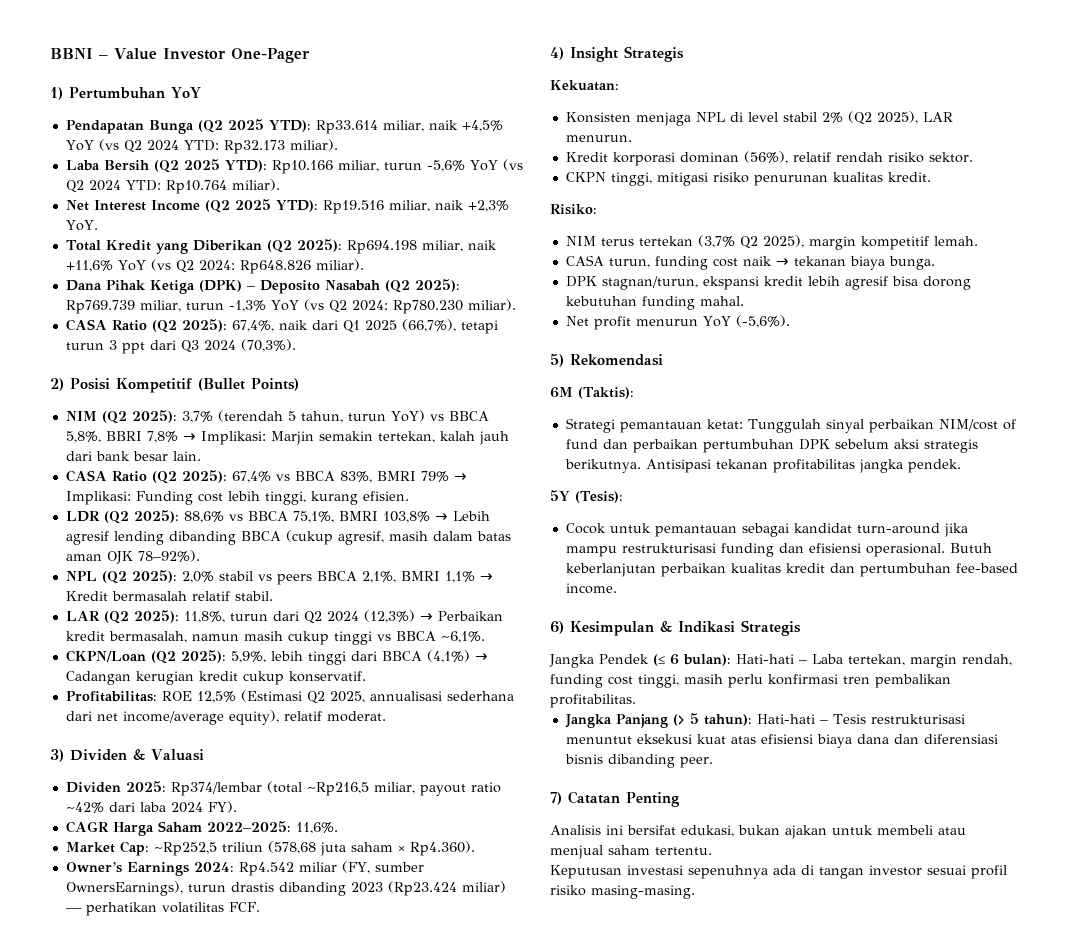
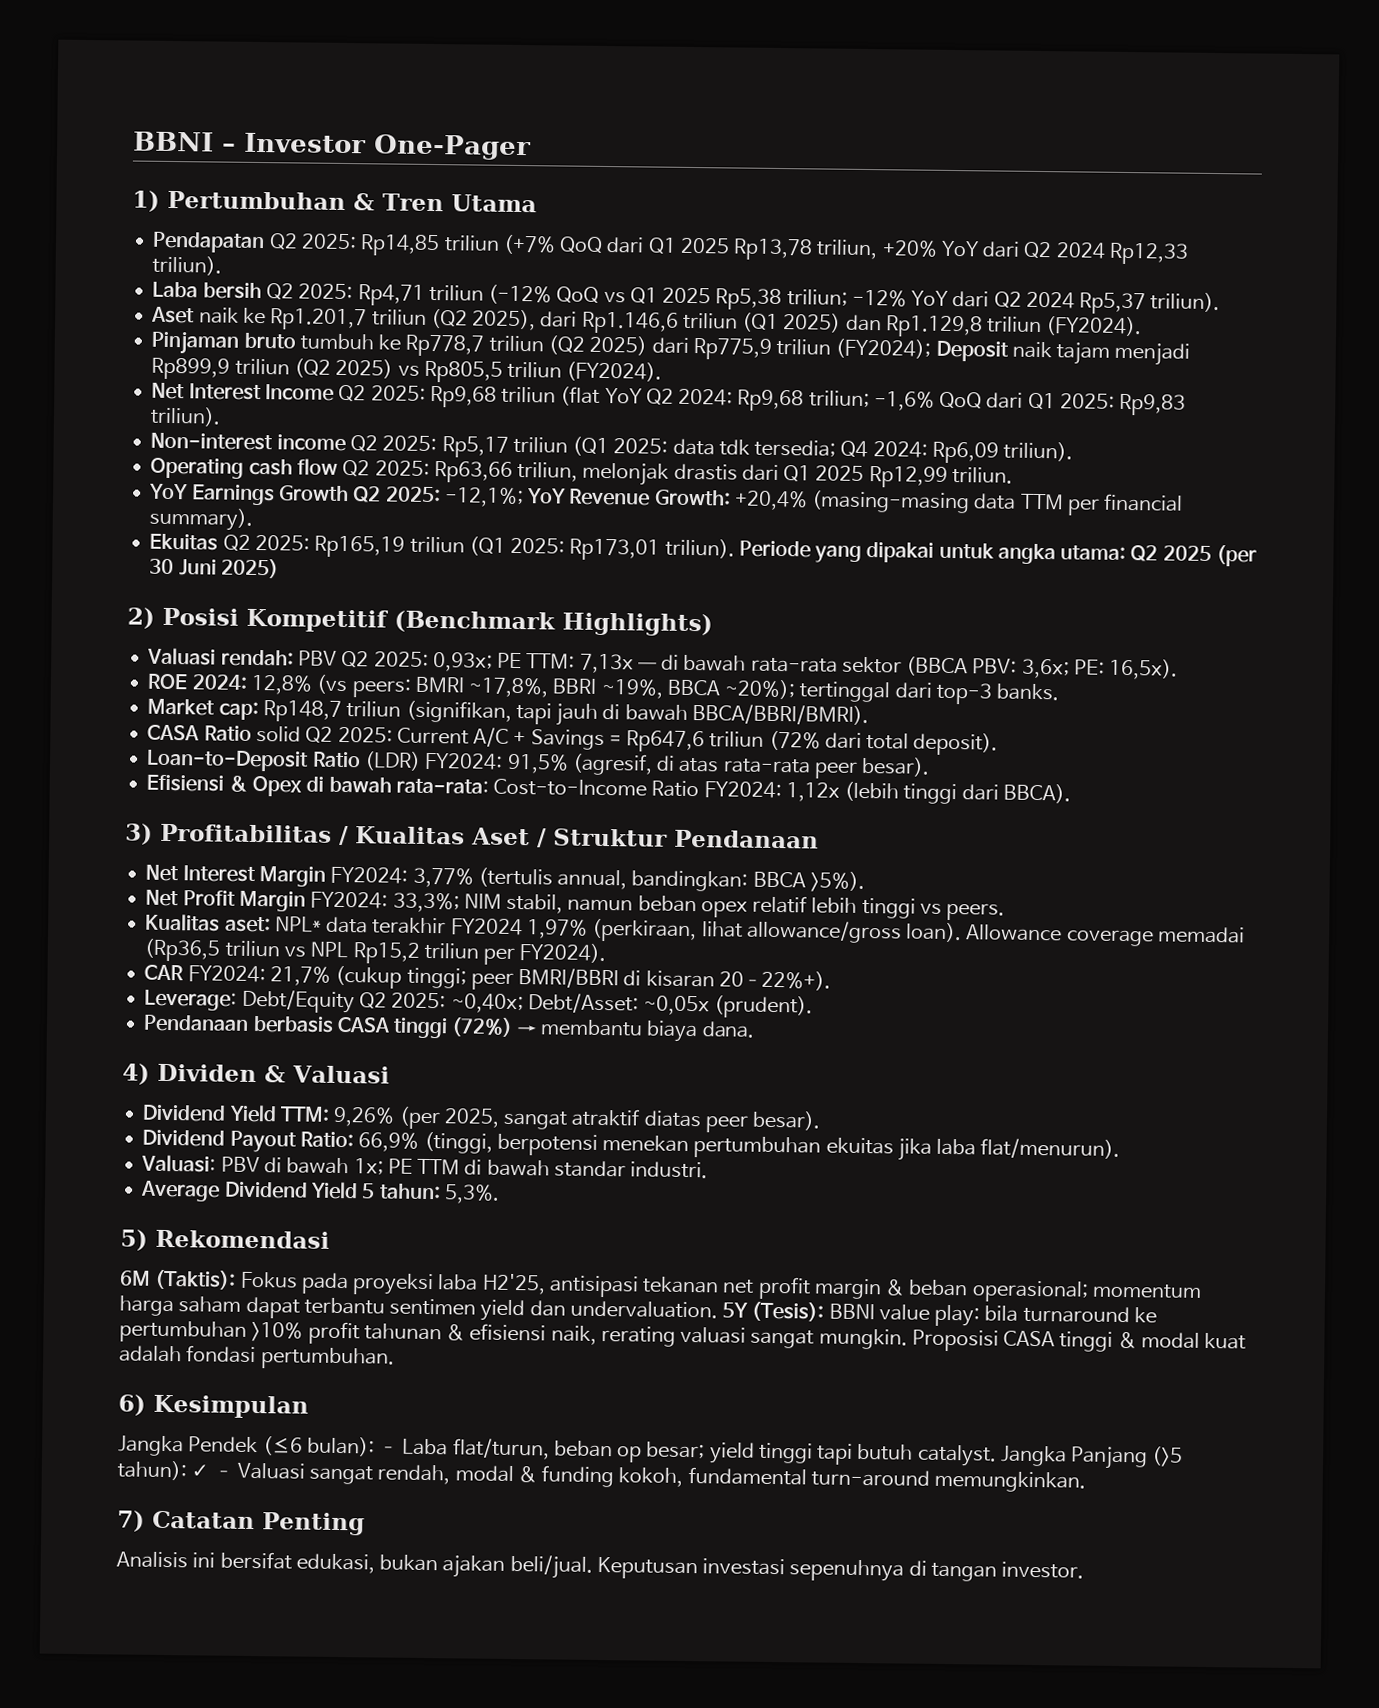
- BBNI – Value Investor One-Pager
+ BBNI – Investor One-Pager
- 1) Pertumbuhan YoY
- Pendapatan Bunga (Q2 2025 YTD): Rp33.614 miliar, naik +4,5% YoY (vs Q2 2024 YTD: Rp32.173 miliar).
- Laba Bersih (Q2 2025 YTD): Rp10.166 miliar, turun -5,6% YoY (vs Q2 2024 YTD: Rp10.764 miliar).
- Net Interest Income (Q2 2025 YTD): Rp19.516 miliar, naik +2,3% YoY.
- Total Kredit yang Diberikan (Q2 2025): Rp694.198 miliar, naik +11,6% YoY (vs Q2 2024: Rp648.826 miliar).
- Dana Pihak Ketiga (DPK) – Deposito Nasabah (Q2 2025): Rp769.739 miliar, turun -1,3% YoY (vs Q2 2024: Rp780.230 miliar).
- CASA Ratio (Q2 2025): 67,4%, naik dari Q1 2025 (66,7%), tetapi turun 3 ppt dari Q3 2024 (70,3%).
- 2) Posisi Kompetitif (Bullet Points)
- NIM (Q2 2025): 3,7% (terendah 5 tahun, turun YoY) vs BBCA 5,8%, BBRI 7,8% → Implikasi: Marjin semakin tertekan, kalah jauh dari bank besar lain.
- CASA Ratio (Q2 2025): 67,4% vs BBCA 83%, BMRI 79% → Implikasi: Funding cost lebih tinggi, kurang efisien.
- LDR (Q2 2025): 88,6% vs BBCA 75,1%, BMRI 103,8% → Lebih agresif lending dibanding BBCA (cukup agresif, masih dalam batas aman OJK 78–92%).
- NPL (Q2 2025): 2,0% stabil vs peers BBCA 2,1%, BMRI 1,1% → Kredit bermasalah relatif stabil.
- LAR (Q2 2025): 11,8%, turun dari Q2 2024 (12,3%) → Perbaikan kredit bermasalah, namun masih cukup tinggi vs BBCA ~6,1%.
- CKPN/Loan (Q2 2025): 5,9%, lebih tinggi dari BBCA (4,1%) → Cadangan kerugian kredit cukup konservatif.
- Profitabilitas: ROE 12,5% (Estimasi Q2 2025, annualisasi sederhana dari net income/average equity), relatif moderat.
- 3) Dividen & Valuasi
- Dividen 2025: Rp374/lembar (total ~Rp216,5 miliar, payout ratio ~42% dari laba 2024 FY).
- CAGR Harga Saham 2022–2025: 11,6%.
- Market Cap: ~Rp252,5 triliun (578,68 juta saham × Rp4.360).
- Owner’s Earnings 2024: Rp4.542 miliar (FY, sumber OwnersEarnings), turun drastis dibanding 2023 (Rp23.424 miliar) — perhatikan volatilitas FCF.
- 4) Insight Strategis
- Kekuatan:
- Konsisten menjaga NPL di level stabil 2% (Q2 2025), LAR menurun.
- Kredit korporasi dominan (56%), relatif rendah risiko sektor.
- CKPN tinggi, mitigasi risiko penurunan kualitas kredit.
- Risiko:
- NIM terus tertekan (3,7% Q2 2025), margin kompetitif lemah.
- CASA turun, funding cost naik → tekanan biaya bunga.
- DPK stagnan/turun, ekspansi kredit lebih agresif bisa dorong kebutuhan funding mahal.
- Net profit menurun YoY (-5,6%).
+ 1) Pertumbuhan & Tren Utama
+ Pendapatan Q2 2025: Rp14,85 triliun (+7% QoQ dari Q1 2025 Rp13,78 triliun, +20% YoY dari Q2 2024 Rp12,33 triliun).
+ Laba bersih Q2 2025: Rp4,71 triliun (-12% QoQ vs Q1 2025 Rp5,38 triliun; -12% YoY dari Q2 2024 Rp5,37 triliun).
+ Aset naik ke Rp1.201,7 triliun (Q2 2025), dari Rp1.146,6 triliun (Q1 2025) dan Rp1.129,8 triliun (FY2024).
+ Pinjaman bruto tumbuh ke Rp778,7 triliun (Q2 2025) dari Rp775,9 triliun (FY2024); Deposit naik tajam menjadi Rp899,9 triliun (Q2 2025) vs Rp805,5 triliun (FY2024).
+ Net Interest Income Q2 2025: Rp9,68 triliun (flat YoY Q2 2024: Rp9,68 triliun; -1,6% QoQ dari Q1 2025: Rp9,83 triliun).
+ Non-interest income Q2 2025: Rp5,17 triliun (Q1 2025: data tdk tersedia; Q4 2024: Rp6,09 triliun).
+ Operating cash flow Q2 2025: Rp63,66 triliun, melonjak drastis dari Q1 2025 Rp12,99 triliun.
+ YoY Earnings Growth Q2 2025: -12,1%; YoY Revenue Growth: +20,4% (masing-masing data TTM per financial summary).
+ Ekuitas Q2 2025: Rp165,19 triliun (Q1 2025: Rp173,01 triliun). Periode yang dipakai untuk angka utama: Q2 2025 (per 30 Juni 2025)
+ 2) Posisi Kompetitif (Benchmark Highlights)
+ Valuasi rendah: PBV Q2 2025: 0,93x; PE TTM: 7,13x — di bawah rata-rata sektor (BBCA PBV: 3,6x; PE: 16,5x).
+ ROE 2024: 12,8% (vs peers: BMRI ~17,8%, BBRI ~19%, BBCA ~20%); tertinggal dari top-3 banks.
+ Market cap: Rp148,7 triliun (signifikan, tapi jauh di bawah BBCA/BBRI/BMRI).
+ CASA Ratio solid Q2 2025: Current A/C + Savings = Rp647,6 triliun (72% dari total deposit).
+ Loan-to-Deposit Ratio (LDR) FY2024: 91,5% (agresif, di atas rata-rata peer besar).
+ Efisiensi & Opex di bawah rata-rata: Cost-to-Income Ratio FY2024: 1,12x (lebih tinggi dari BBCA).
+ 3) Profitabilitas / Kualitas Aset / Struktur Pendanaan
+ Net Interest Margin FY2024: 3,77% (tertulis annual, bandingkan: BBCA >5%).
+ Net Profit Margin FY2024: 33,3%; NIM stabil, namun beban opex relatif lebih tinggi vs peers.
+ Kualitas aset: NPL* data terakhir FY2024 1,97% (perkiraan, lihat allowance/gross loan). Allowance coverage memadai (Rp36,5 triliun vs NPL Rp15,2 triliun per FY2024).
+ CAR FY2024: 21,7% (cukup tinggi; peer BMRI/BBRI di kisaran 20–22%+).
+ Leverage: Debt/Equity Q2 2025: ~0,40x; Debt/Asset: ~0,05x (prudent).
+ Pendanaan berbasis CASA tinggi (72%) → membantu biaya dana.
+ 4) Dividen & Valuasi
+ Dividend Yield TTM: 9,26% (per 2025, sangat atraktif diatas peer besar).
+ Dividend Payout Ratio: 66,9% (tinggi, berpotensi menekan pertumbuhan ekuitas jika laba flat/menurun).
+ Valuasi: PBV di bawah 1x; PE TTM di bawah standar industri.
+ Average Dividend Yield 5 tahun: 5,3%.
  5) Rekomendasi
- 6M (Taktis):
- Strategi pemantauan ketat: Tunggulah sinyal perbaikan NIM/cost of fund dan perbaikan pertumbuhan DPK sebelum aksi strategis berikutnya. Antisipasi tekanan profitabilitas jangka pendek.
- 5Y (Tesis):
- Cocok untuk pemantauan sebagai kandidat turn-around jika mampu restrukturisasi funding dan efisiensi operasional. Butuh keberlanjutan perbaikan kualitas kredit dan pertumbuhan fee-based income.
+ 6M (Taktis): Fokus pada proyeksi laba H2'25, antisipasi tekanan net profit margin & beban operasional; momentum harga saham dapat terbantu sentimen yield dan undervaluation. 5Y (Tesis): BBNI value play: bila turnaround ke pertumbuhan >10% profit tahunan & efisiensi naik, rerating valuasi sangat mungkin. Proposisi CASA tinggi & modal kuat adalah fondasi pertumbuhan.
- 6) Kesimpulan & Indikasi Strategis
+ 6) Kesimpulan
- Jangka Pendek (≤ 6 bulan): Hati-hati – Laba tertekan, margin rendah, funding cost tinggi, masih perlu konfirmasi tren pembalikan profitabilitas.
- Jangka Panjang (> 5 tahun): Hati-hati – Tesis restrukturisasi menuntut eksekusi kuat atas efisiensi biaya dana dan diferensiasi bisnis dibanding peer.
+ Jangka Pendek (≤6 bulan): – Laba flat/turun, beban op besar; yield tinggi tapi butuh catalyst. Jangka Panjang (>5 tahun): ✓ – Valuasi sangat rendah, modal & funding kokoh, fundamental turn-around memungkinkan.
- Analisis ini bersifat edukasi, bukan ajakan untuk membeli atau menjual saham tertentu.
- Keputusan investasi sepenuhnya ada di tangan investor sesuai profil risiko masing-masing.
+ Analisis ini bersifat edukasi, bukan ajakan beli/jual. Keputusan investasi sepenuhnya di tangan investor.

